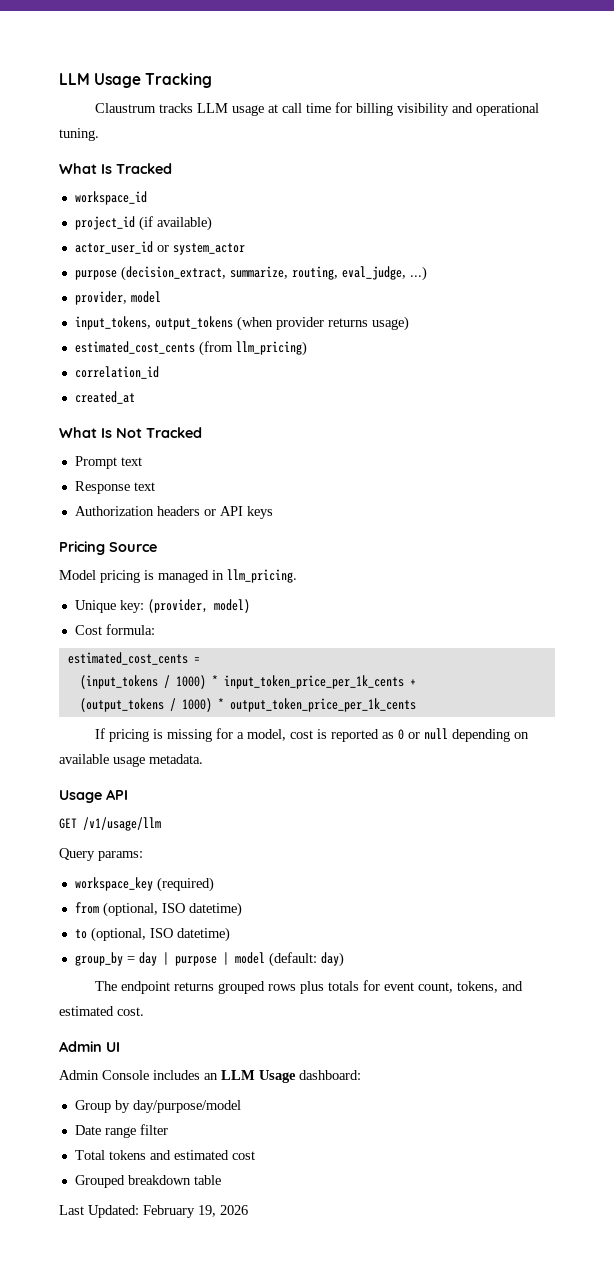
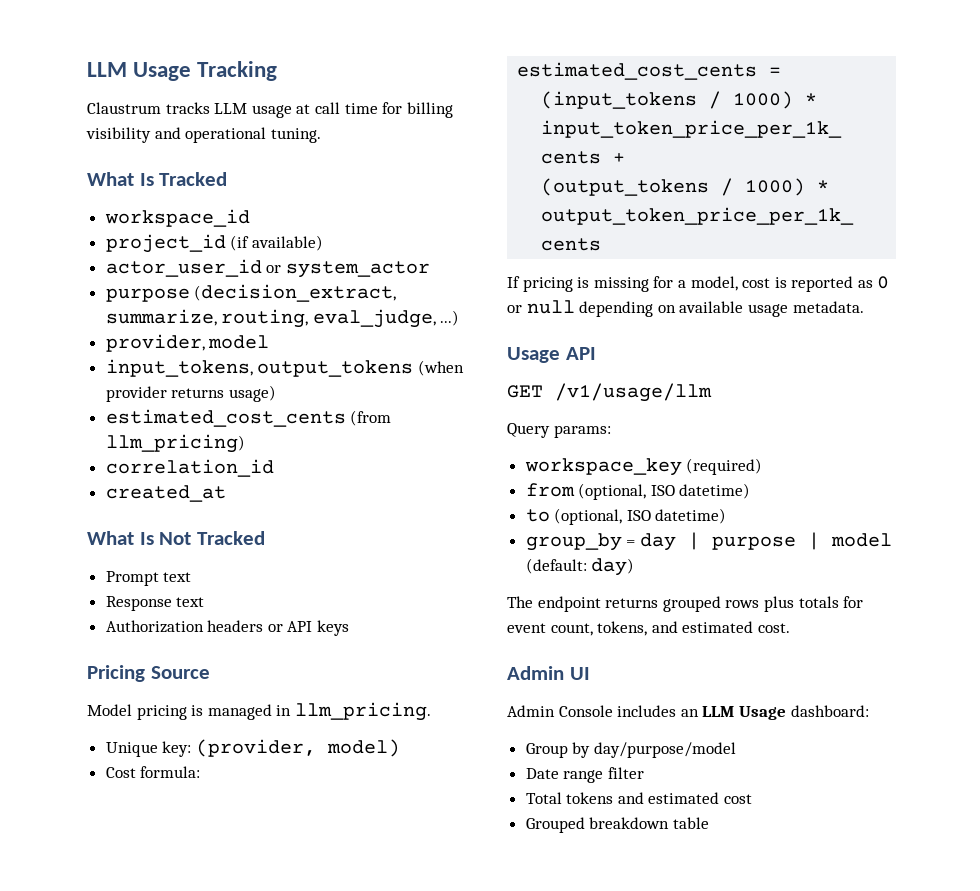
- Last Updated: February 19, 2026

